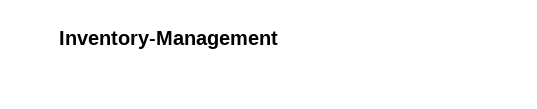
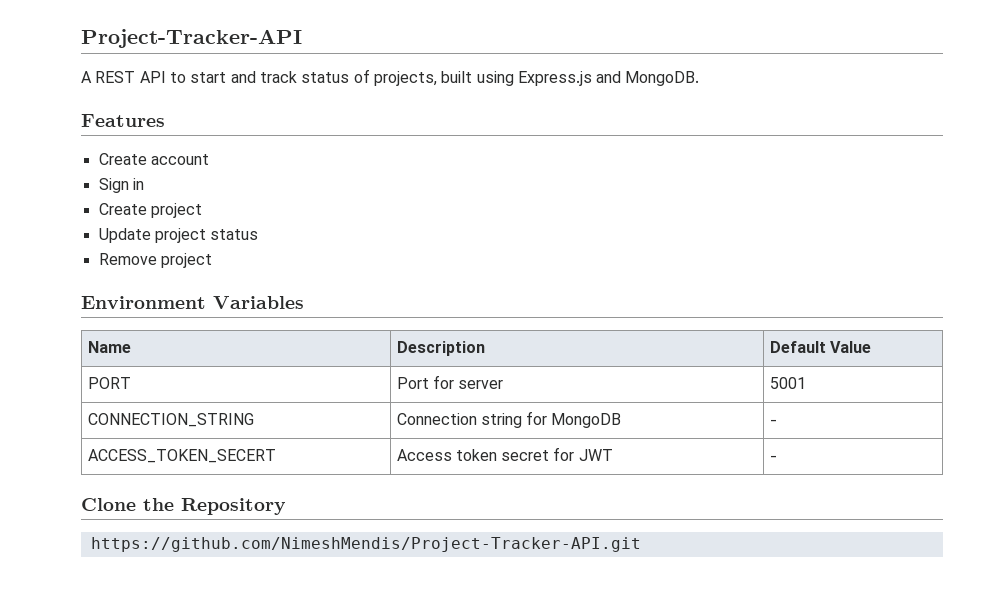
- Inventory-Management
+ Project-Tracker-API
+ A REST API to start and track status of projects, built using Express.js and MongoDB.
+ Features
+ Create account
+ Sign in
+ Create project
+ Update project status
+ Remove project
+ Environment Variables
+ Name | Description | Default Value
+ PORT | Port for server | 5001
+ CONNECTION_STRING | Connection string for MongoDB | -
+ ACCESS_TOKEN_SECERT | Access token secret for JWT | -
+ Clone the Repository
+ https://github.com/NimeshMendis/Project-Tracker-API.git

